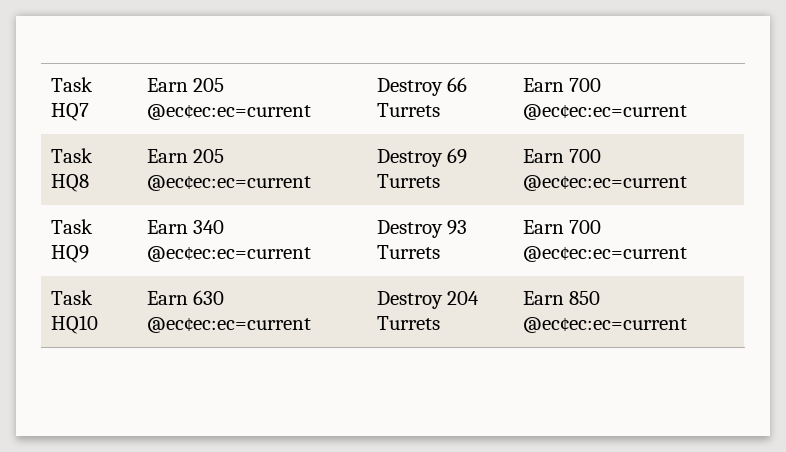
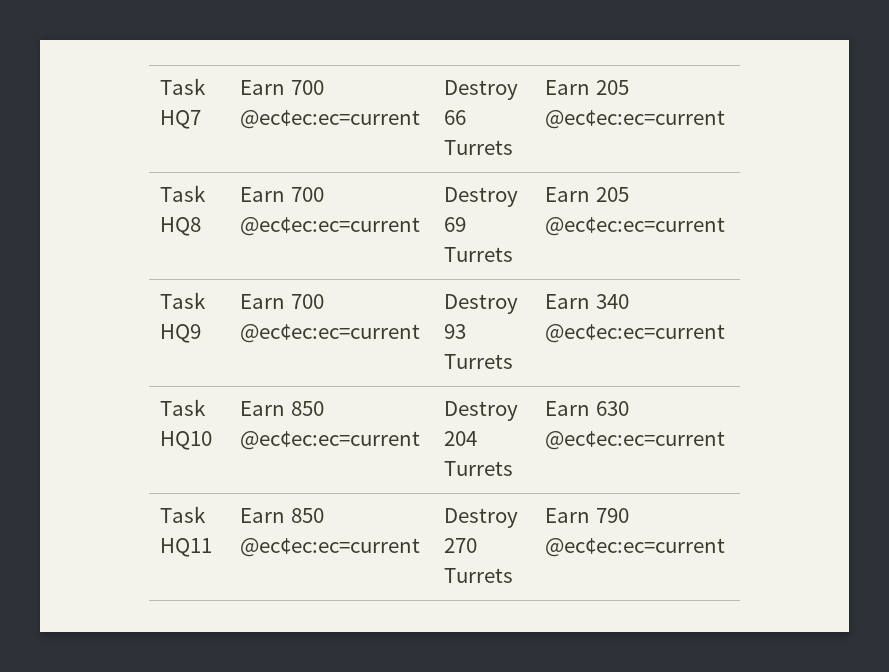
- Task HQ7 | Earn 205 @ec¢ec:ec=current | Destroy 66 Turrets | Earn 700 @ec¢ec:ec=current
+ Task HQ7 | Earn 700 @ec¢ec:ec=current | Destroy 66 Turrets | Earn 205 @ec¢ec:ec=current
- Task HQ8 | Earn 205 @ec¢ec:ec=current | Destroy 69 Turrets | Earn 700 @ec¢ec:ec=current
+ Task HQ8 | Earn 700 @ec¢ec:ec=current | Destroy 69 Turrets | Earn 205 @ec¢ec:ec=current
- Task HQ9 | Earn 340 @ec¢ec:ec=current | Destroy 93 Turrets | Earn 700 @ec¢ec:ec=current
+ Task HQ9 | Earn 700 @ec¢ec:ec=current | Destroy 93 Turrets | Earn 340 @ec¢ec:ec=current
- Task HQ10 | Earn 630 @ec¢ec:ec=current | Destroy 204 Turrets | Earn 850 @ec¢ec:ec=current
+ Task HQ10 | Earn 850 @ec¢ec:ec=current | Destroy 204 Turrets | Earn 630 @ec¢ec:ec=current
+ Task HQ11 | Earn 850 @ec¢ec:ec=current | Destroy 270 Turrets | Earn 790 @ec¢ec:ec=current

